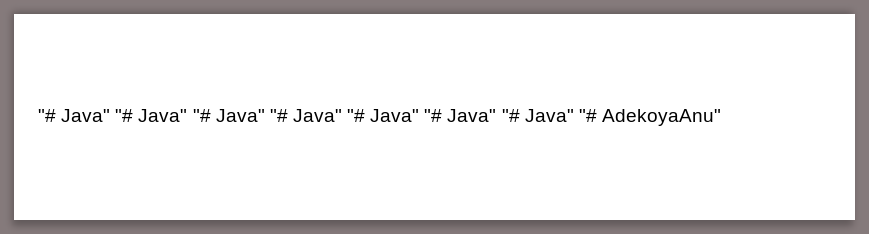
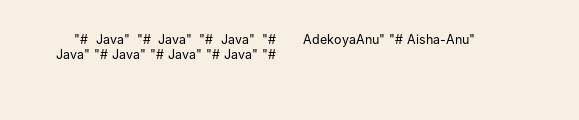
- "# Java" "# Java" "# Java" "# Java" "# Java" "# Java" "# Java" "# AdekoyaAnu"
+ "# Java" "# Java" "# Java" "# Java" "# Java" "# Java" "# Java" "# AdekoyaAnu" "# Aisha-Anu"

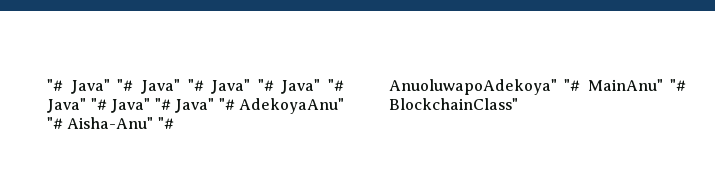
- "# Java" "# Java" "# Java" "# Java" "# Java" "# Java" "# Java" "# AdekoyaAnu" "# Aisha-Anu"
+ "# Java" "# Java" "# Java" "# Java" "# Java" "# Java" "# Java" "# AdekoyaAnu" "# Aisha-Anu" "# AnuoluwapoAdekoya" "# MainAnu" "# BlockchainClass"

